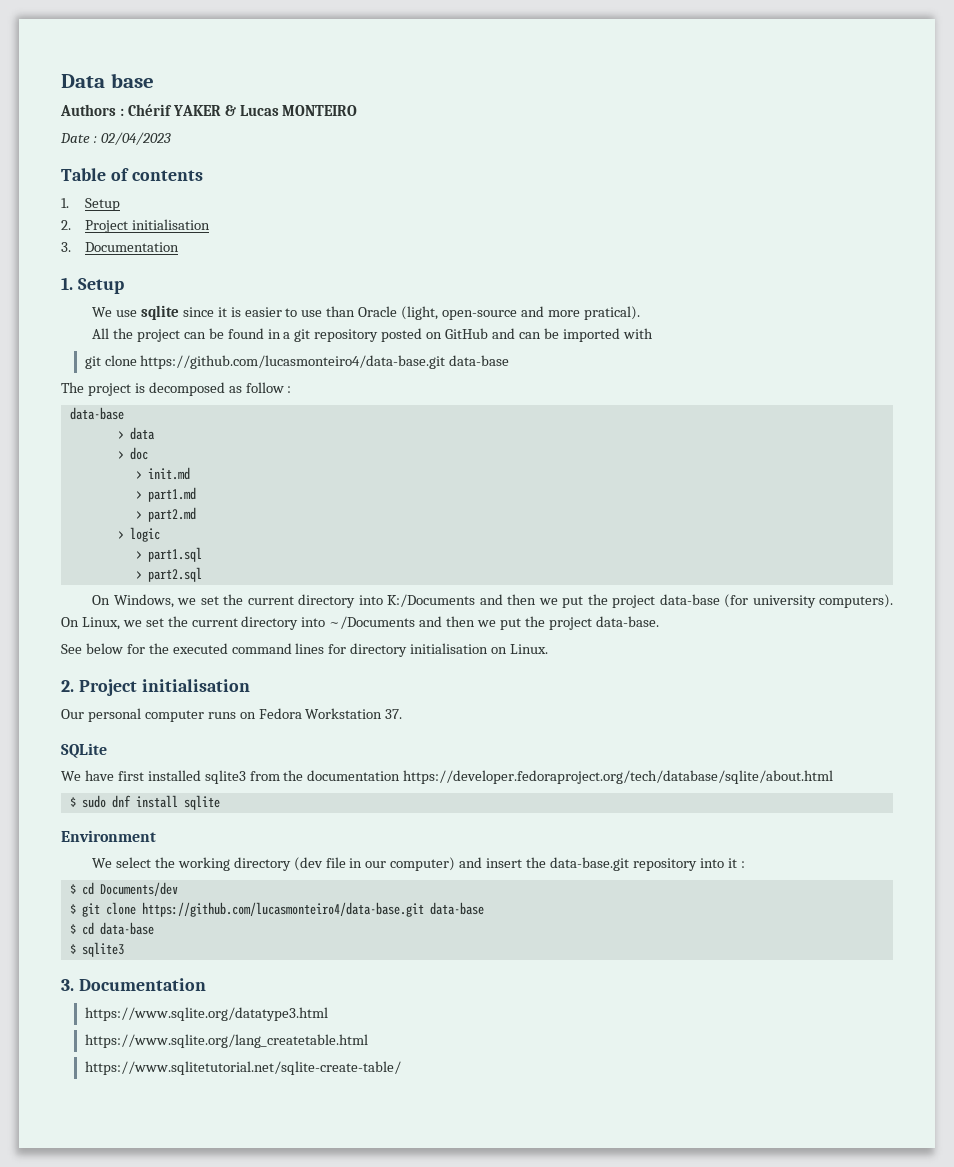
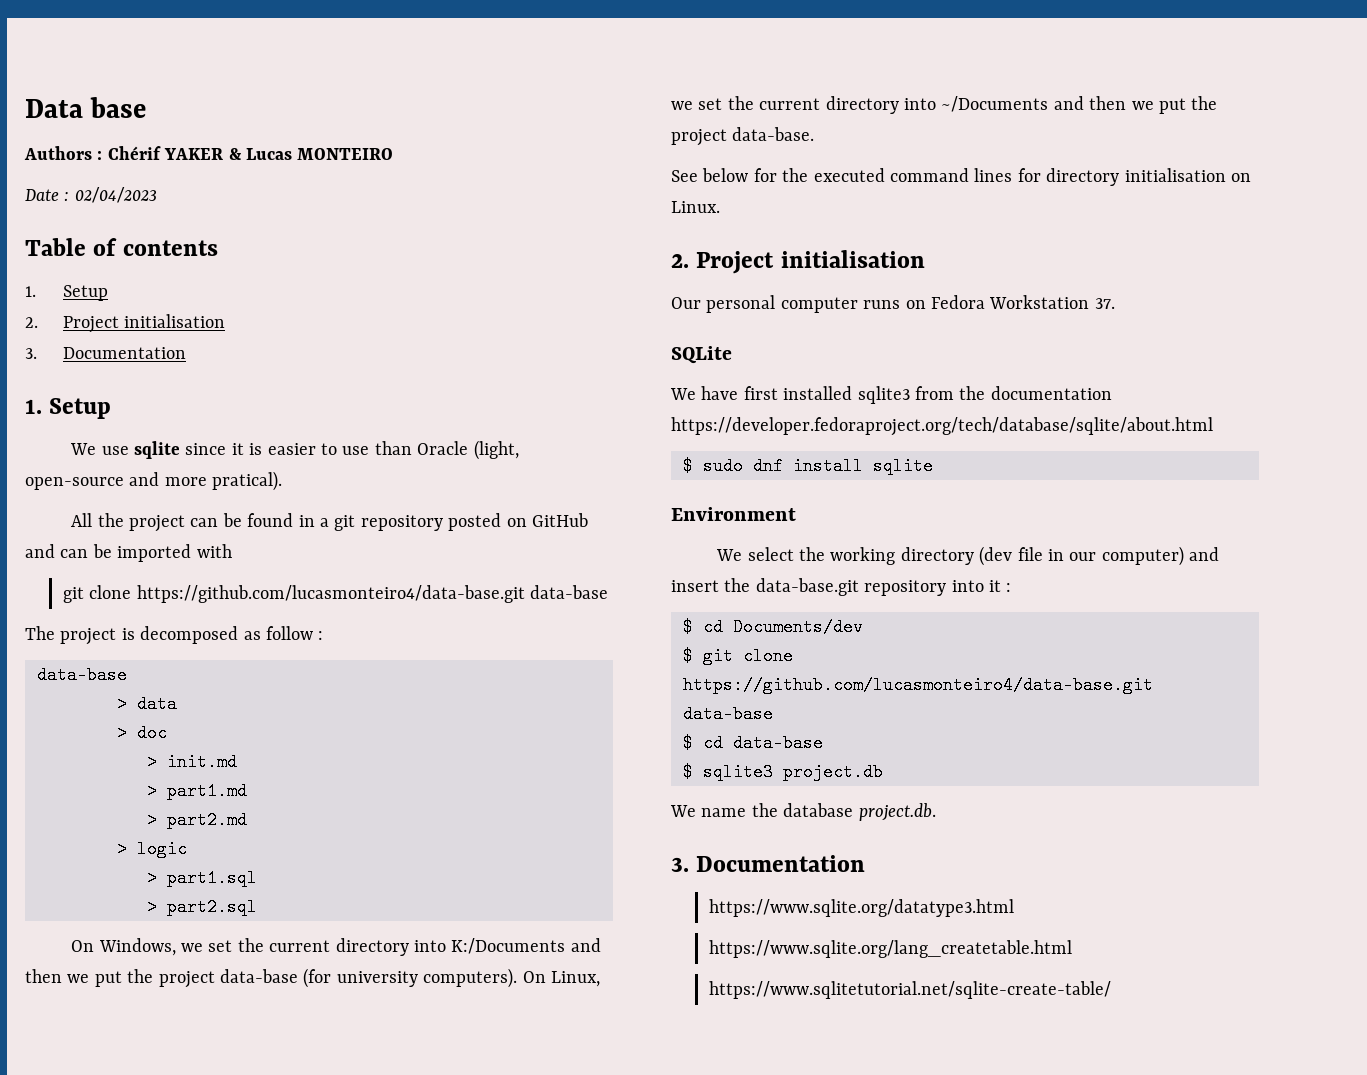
- $ sqlite3
+ $ sqlite3 project.db
+ We name the database project.db.

